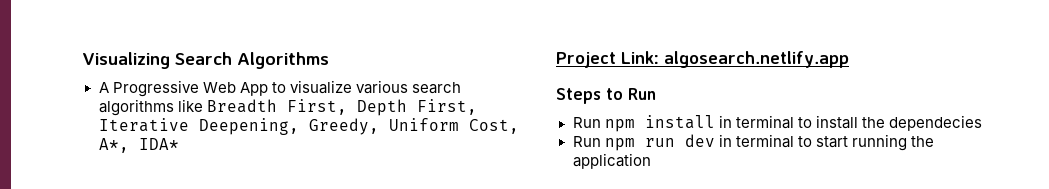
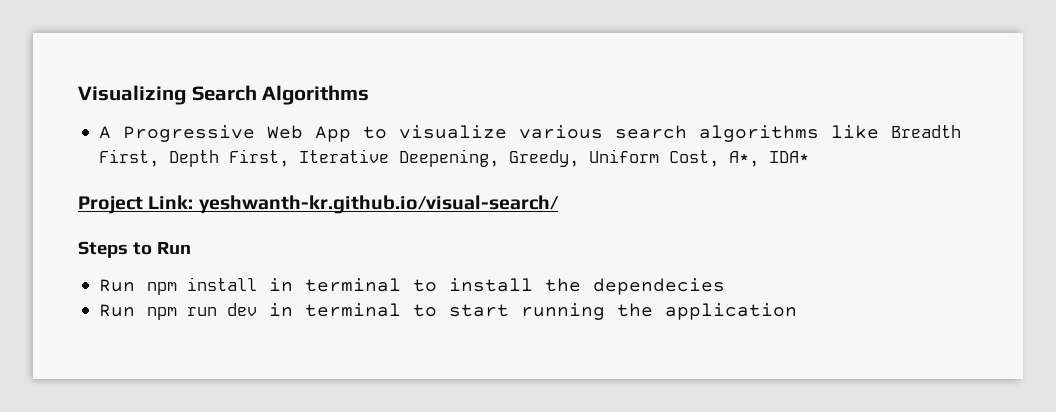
- Project Link: algosearch.netlify.app
+ Project Link: yeshwanth-kr.github.io/visual-search/

